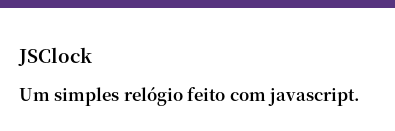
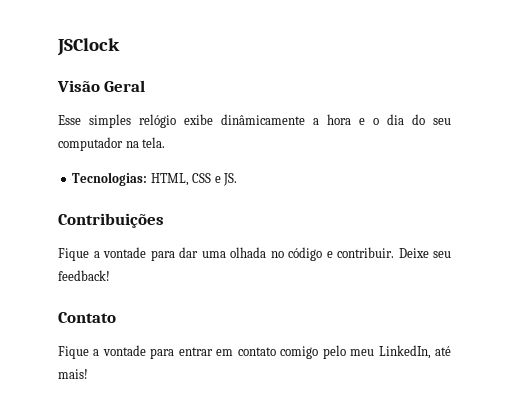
- Um simples relógio feito com javascript.
+ Visão Geral
+ Esse simples relógio exibe dinâmicamente a hora e o dia do seu computador na tela.
+ Tecnologias: HTML, CSS e JS.
+ Contribuições
+ Fique a vontade para dar uma olhada no código e contribuir. Deixe seu feedback!
+ Contato
+ Fique a vontade para entrar em contato comigo pelo meu LinkedIn, até mais!

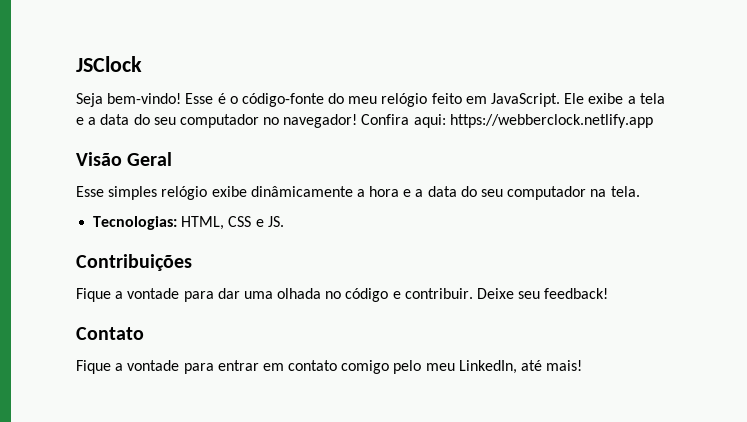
+ Seja bem-vindo! Esse é o código-fonte do meu relógio feito em JavaScript. Ele exibe a tela e a data do seu computador no navegador! Confira aqui: https://webberclock.netlify.app
- Esse simples relógio exibe dinâmicamente a hora e o dia do seu computador na tela.
+ Esse simples relógio exibe dinâmicamente a hora e a data do seu computador na tela.

